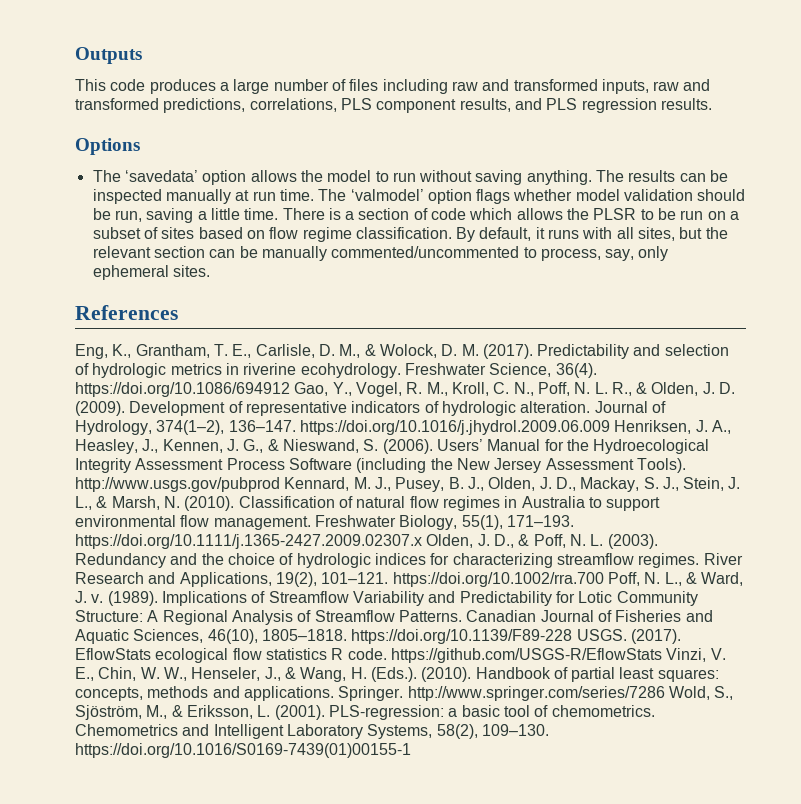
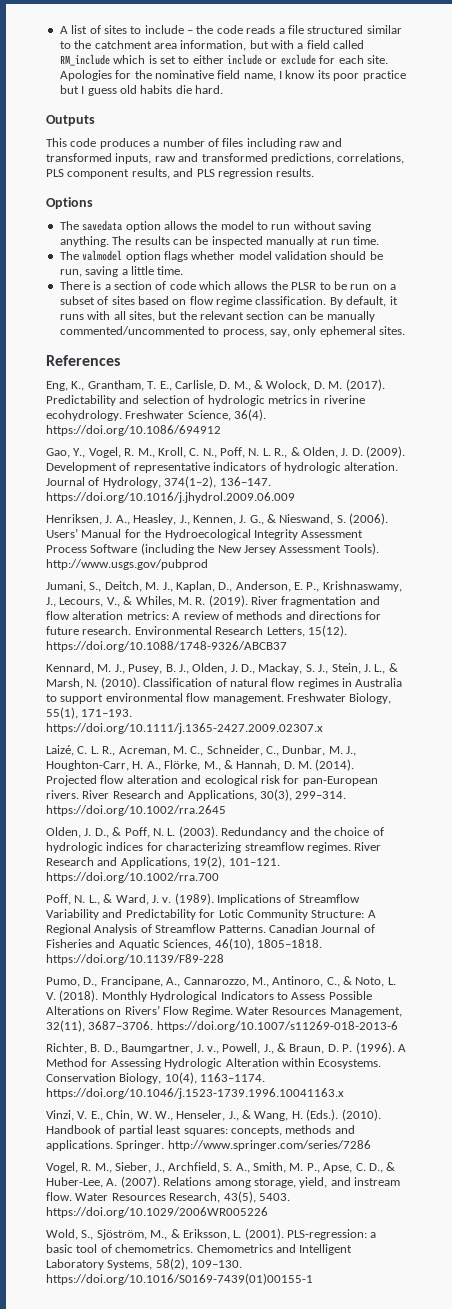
+ A list of sites to include – the code reads a file structured similar to the catchment area information, but with a field called RM_include which is set to either include or exclude for each site. Apologies for the nominative field name, I know its poor practice but I guess old habits die hard.
- This code produces a large number of files including raw and transformed inputs, raw and transformed predictions, correlations, PLS component results, and PLS regression results.
+ This code produces a number of files including raw and transformed inputs, raw and transformed predictions, correlations, PLS component results, and PLS regression results.
- The ‘savedata’ option allows the model to run without saving anything.
+ The savedata option allows the model to run without saving anything.
- The results can be inspected manually at run time. The ‘valmodel’ option flags whether model validation should be run, saving a little time. There is a section of code which allows the PLSR to be run on a subset of sites based on flow regime classification.
+ The results can be inspected manually at run time.
+ The valmodel option flags whether model validation should be run, saving a little time.
+ There is a section of code which allows the PLSR to be run on a subset of sites based on flow regime classification.
- Freshwater Science, 36(4). https://doi.org/10.1086/694912 Gao, Y., Vogel, R. M., Kroll, C. N., Poff, N. L. R., & Olden, J. D. (2009).
+ Freshwater Science, 36(4). https://doi.org/10.1086/694912
+ Gao, Y., Vogel, R. M., Kroll, C. N., Poff, N. L. R., & Olden, J. D. (2009).
- Journal of Hydrology, 374(1–2), 136–147. https://doi.org/10.1016/j.jhydrol.2009.06.009 Henriksen, J. A., Heasley, J., Kennen, J. G., & Nieswand, S. (2006).
+ Journal of Hydrology, 374(1–2), 136–147. https://doi.org/10.1016/j.jhydrol.2009.06.009
+ Henriksen, J. A., Heasley, J., Kennen, J. G., & Nieswand, S. (2006).
- Users’ Manual for the Hydroecological Integrity Assessment Process Software (including the New Jersey Assessment Tools). http://www.usgs.gov/pubprod Kennard, M. J., Pusey, B. J., Olden, J. D., Mackay, S. J., Stein, J. L., & Marsh, N. (2010).
+ Users’ Manual for the Hydroecological Integrity Assessment Process Software (including the New Jersey Assessment Tools). http://www.usgs.gov/pubprod
+ Jumani, S., Deitch, M. J., Kaplan, D., Anderson, E. P., Krishnaswamy, J., Lecours, V., & Whiles, M. R. (2019). River fragmentation and flow alteration metrics: A review of methods and directions for future research. Environmental Research Letters, 15(12). https://doi.org/10.1088/1748-9326/ABCB37
+ Kennard, M. J., Pusey, B. J., Olden, J. D., Mackay, S. J., Stein, J. L., & Marsh, N. (2010).
- Freshwater Biology, 55(1), 171–193. https://doi.org/10.1111/j.1365-2427.2009.02307.x Olden, J. D., & Poff, N. L. (2003).
+ Freshwater Biology, 55(1), 171–193. https://doi.org/10.1111/j.1365-2427.2009.02307.x
+ Laizé, C. L. R., Acreman, M. C., Schneider, C., Dunbar, M. J., Houghton-Carr, H. A., Flörke, M., & Hannah, D. M. (2014). Projected flow alteration and ecological risk for pan-European rivers. River Research and Applications, 30(3), 299–314. https://doi.org/10.1002/rra.2645
+ Olden, J. D., & Poff, N. L. (2003).
- River Research and Applications, 19(2), 101–121. https://doi.org/10.1002/rra.700 Poff, N. L., & Ward, J. v.
+ River Research and Applications, 19(2), 101–121. https://doi.org/10.1002/rra.700
+ Poff, N. L., & Ward, J. v.
- Canadian Journal of Fisheries and Aquatic Sciences, 46(10), 1805–1818. https://doi.org/10.1139/F89-228 USGS. (2017). EflowStats ecological flow statistics R code. https://github.com/USGS-R/EflowStats Vinzi, V. E., Chin, W. W., Henseler, J., & Wang, H. (Eds.). (2010).
+ Canadian Journal of Fisheries and Aquatic Sciences, 46(10), 1805–1818. https://doi.org/10.1139/F89-228
+ Pumo, D., Francipane, A., Cannarozzo, M., Antinoro, C., & Noto, L. V. (2018). Monthly Hydrological Indicators to Assess Possible Alterations on Rivers’ Flow Regime. Water Resources Management, 32(11), 3687–3706. https://doi.org/10.1007/s11269-018-2013-6
+ Richter, B. D., Baumgartner, J. v., Powell, J., & Braun, D. P. (1996). A Method for Assessing Hydrologic Alteration within Ecosystems. Conservation Biology, 10(4), 1163–1174. https://doi.org/10.1046/j.1523-1739.1996.10041163.x
+ Vinzi, V. E., Chin, W. W., Henseler, J., & Wang, H. (Eds.). (2010).
- Springer. http://www.springer.com/series/7286 Wold, S., Sjöström, M., & Eriksson, L. (2001).
+ Springer. http://www.springer.com/series/7286
+ Vogel, R. M., Sieber, J., Archfield, S. A., Smith, M. P., Apse, C. D., & Huber-Lee, A. (2007). Relations among storage, yield, and instream flow. Water Resources Research, 43(5), 5403. https://doi.org/10.1029/2006WR005226
+ Wold, S., Sjöström, M., & Eriksson, L. (2001).

